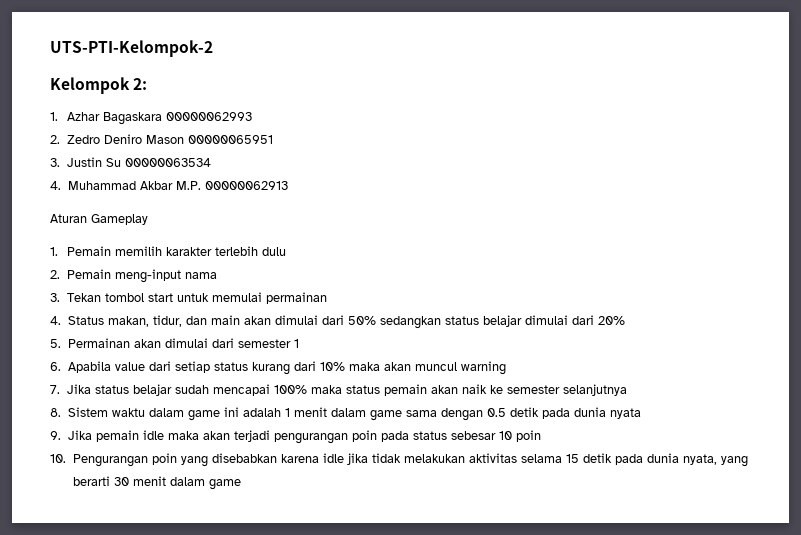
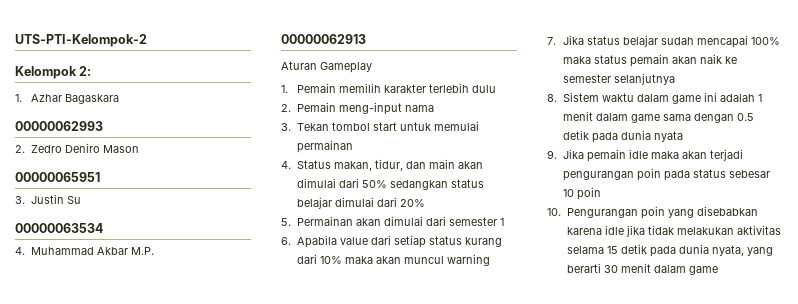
- 1. Azhar Bagaskara 00000062993
+ 1. Azhar Bagaskara
+ 00000062993
- 2. Zedro Deniro Mason 00000065951
+ 2. Zedro Deniro Mason
+ 00000065951
- 3. Justin Su 00000063534
+ 3. Justin Su
+ 00000063534
- 4. Muhammad Akbar M.P. 00000062913
+ 4. Muhammad Akbar M.P.
+ 00000062913

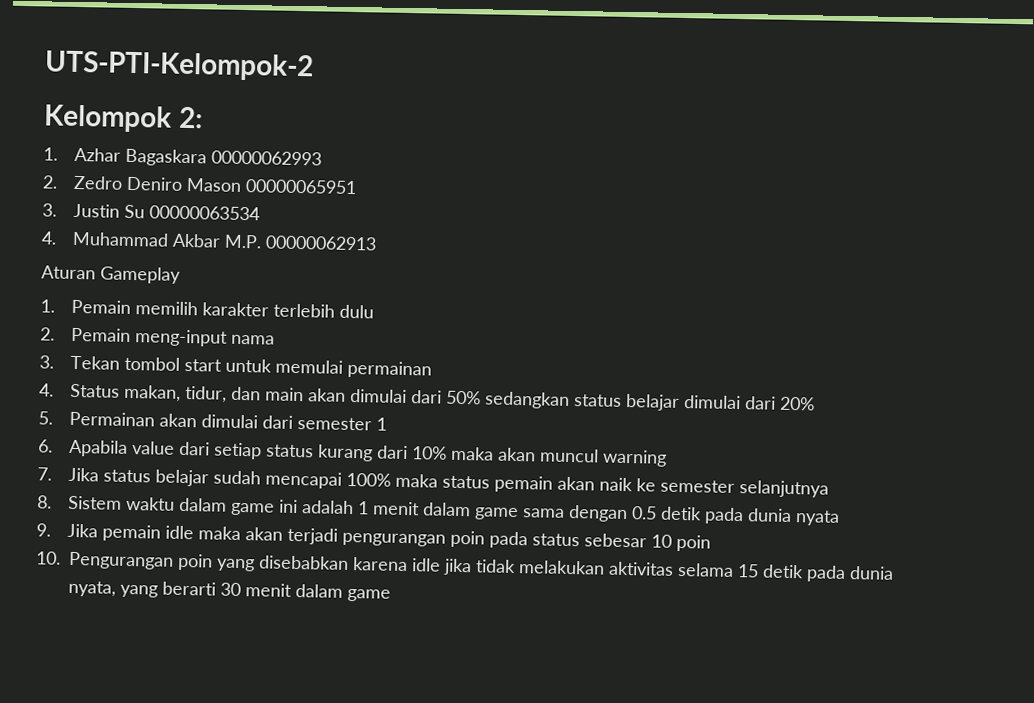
- 1. Azhar Bagaskara
- 00000062993
+ 1. Azhar Bagaskara 00000062993
- 2. Zedro Deniro Mason
- 00000065951
+ 2. Zedro Deniro Mason 00000065951
- 3. Justin Su
- 00000063534
+ 3. Justin Su 00000063534
- 4. Muhammad Akbar M.P.
- 00000062913
+ 4. Muhammad Akbar M.P. 00000062913

